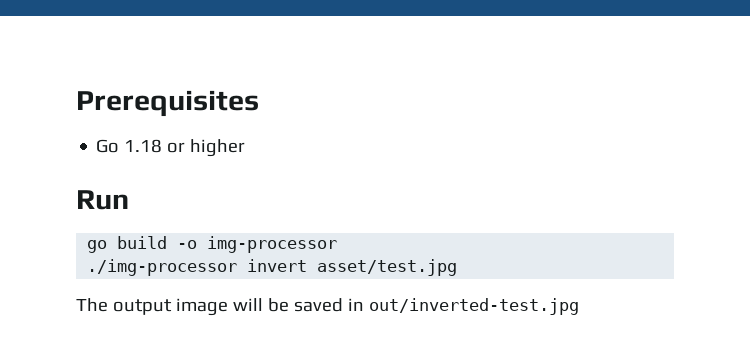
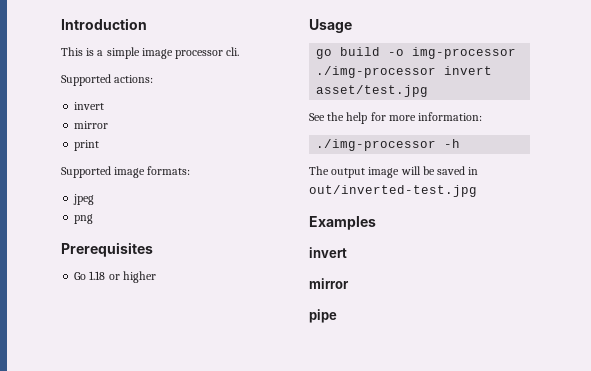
+ Introduction
+ This is a simple image processor cli.
+ Supported actions:
+ invert
+ mirror
+ print
+ Supported image formats:
+ jpeg
+ png
- Run
+ Usage
+ See the help for more information:
+ ./img-processor -h
+ Examples
+ invert
+ mirror
+ pipe

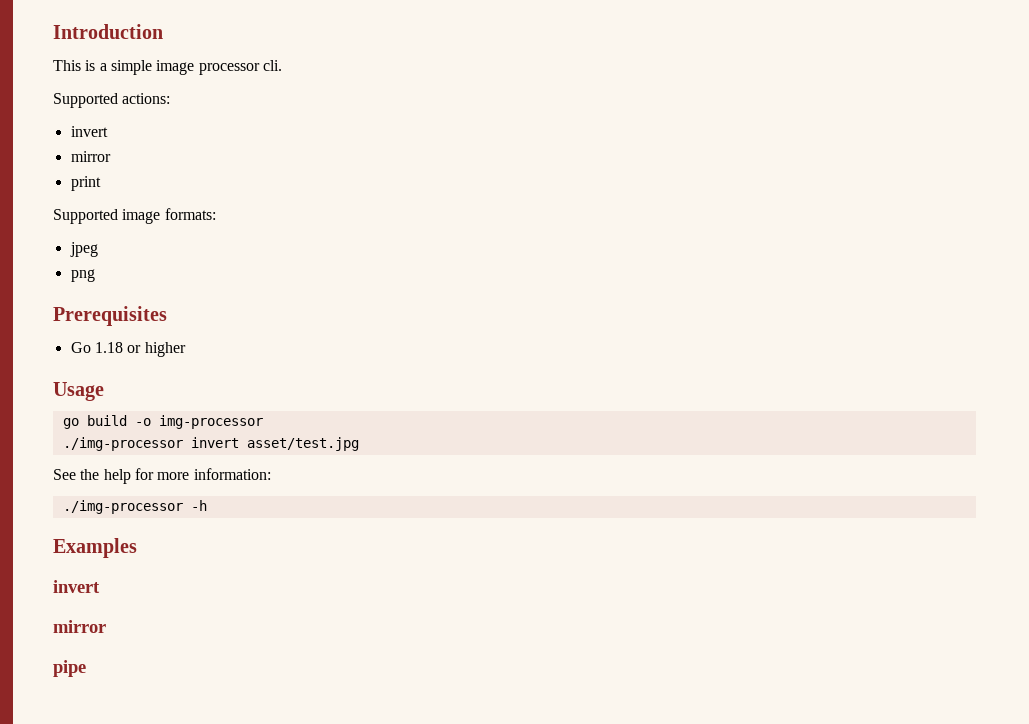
- The output image will be saved in out/inverted-test.jpg

